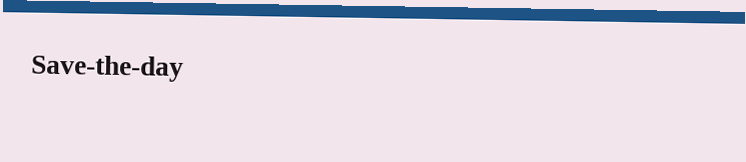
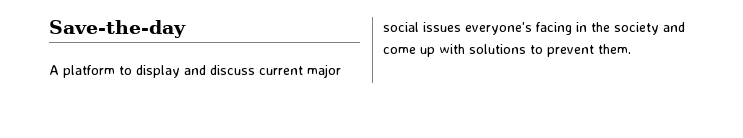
+ A platform to display and discuss current major social issues everyone's facing in the society and come up with solutions to prevent them.

